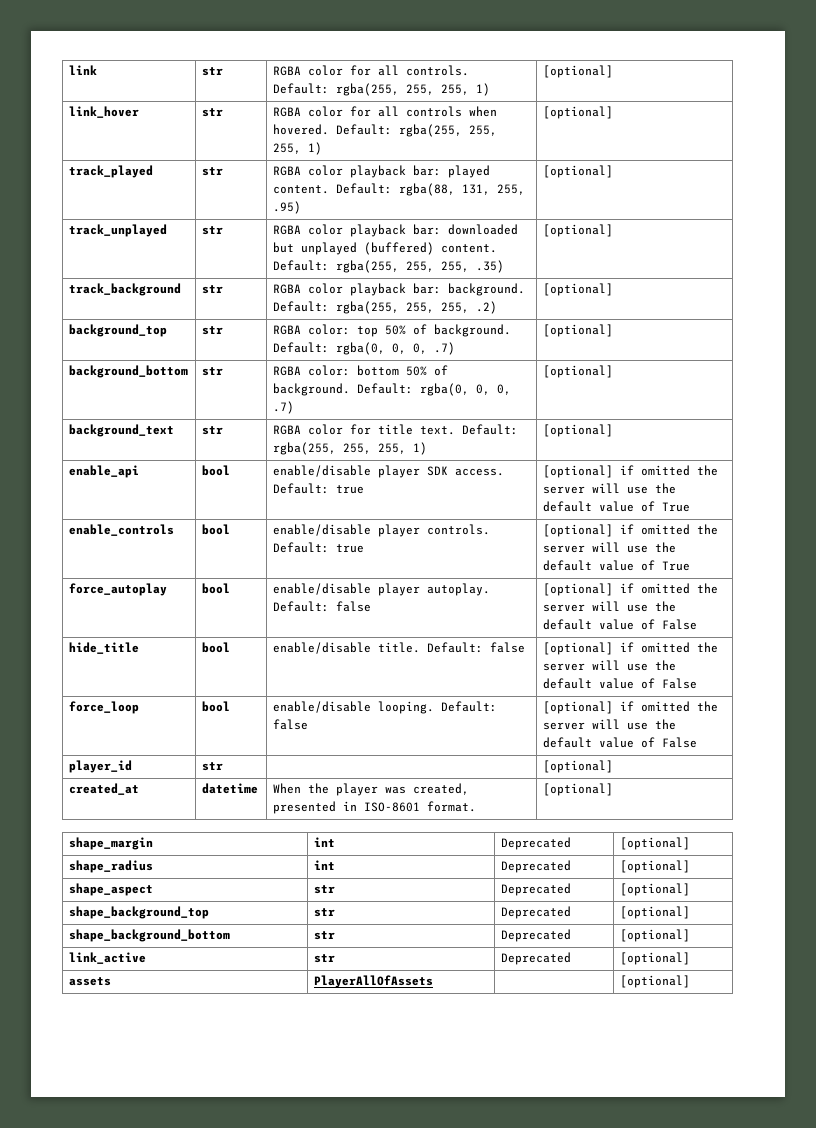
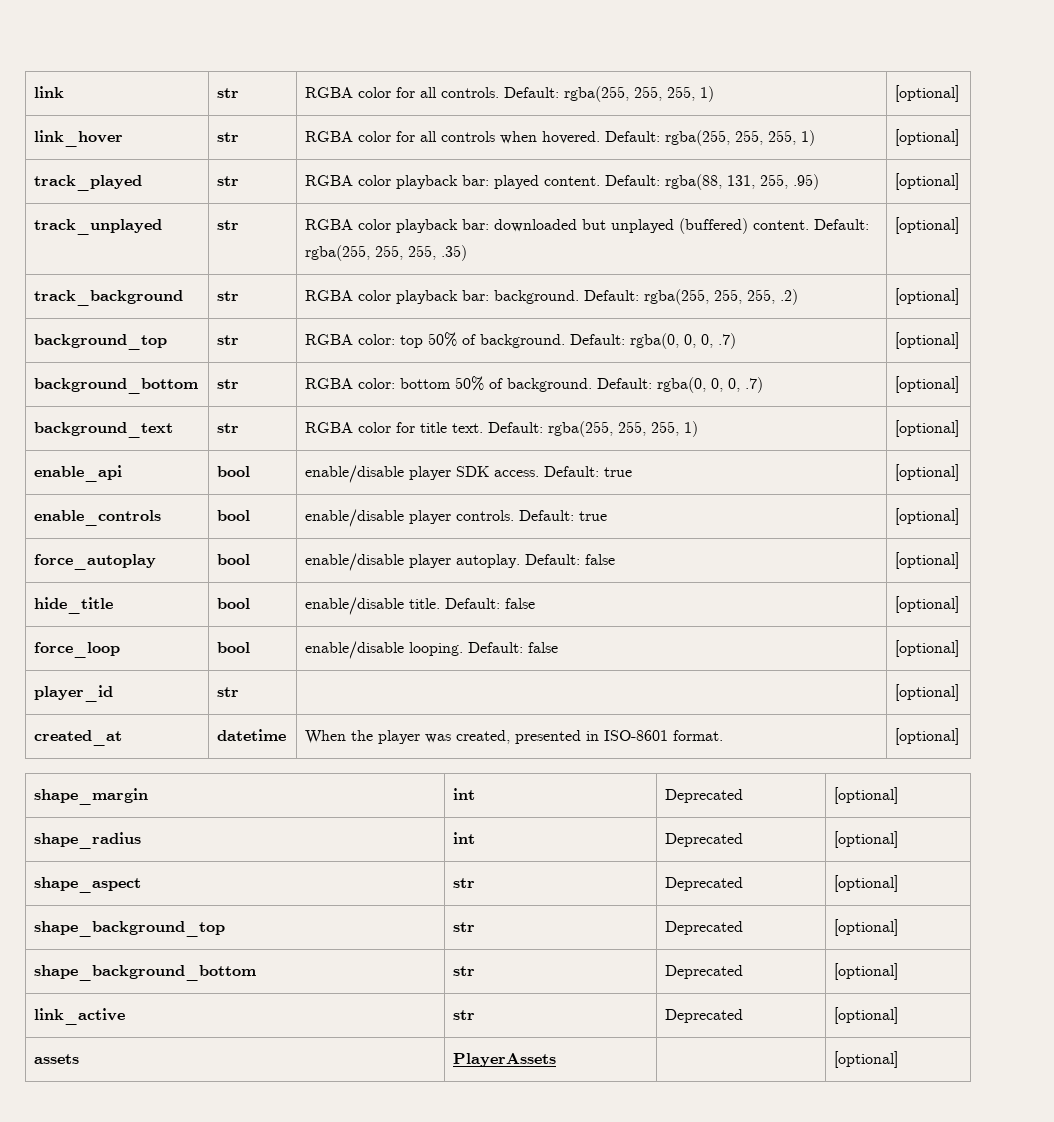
- enable_api | bool | enable/disable player SDK access. Default: true | [optional] if omitted the server will use the default value of True
+ enable_api | bool | enable/disable player SDK access. Default: true | [optional]
- enable_controls | bool | enable/disable player controls. Default: true | [optional] if omitted the server will use the default value of True
+ enable_controls | bool | enable/disable player controls. Default: true | [optional]
- force_autoplay | bool | enable/disable player autoplay. Default: false | [optional] if omitted the server will use the default value of False
+ force_autoplay | bool | enable/disable player autoplay. Default: false | [optional]
- hide_title | bool | enable/disable title. Default: false | [optional] if omitted the server will use the default value of False
+ hide_title | bool | enable/disable title. Default: false | [optional]
- force_loop | bool | enable/disable looping. Default: false | [optional] if omitted the server will use the default value of False
+ force_loop | bool | enable/disable looping. Default: false | [optional]
- assets | PlayerAllOfAssets | | [optional]
+ assets | PlayerAssets | | [optional]

